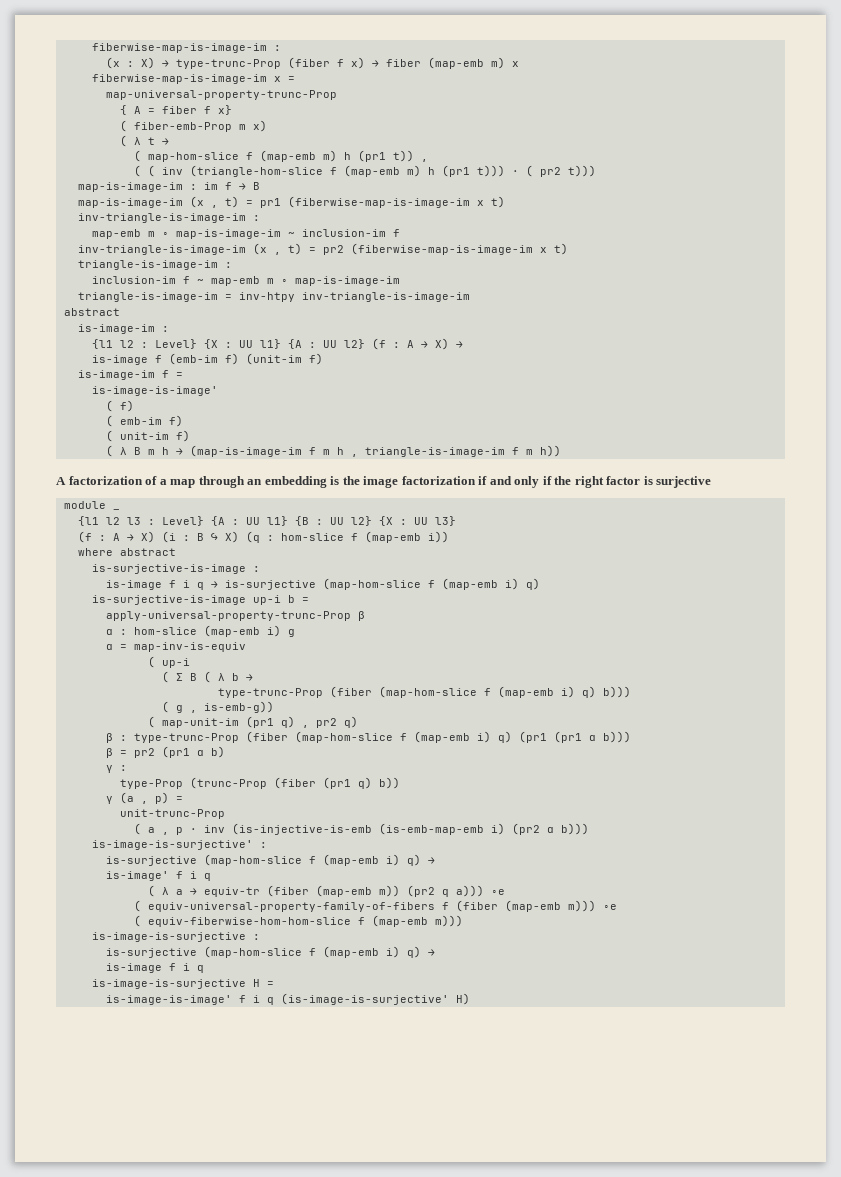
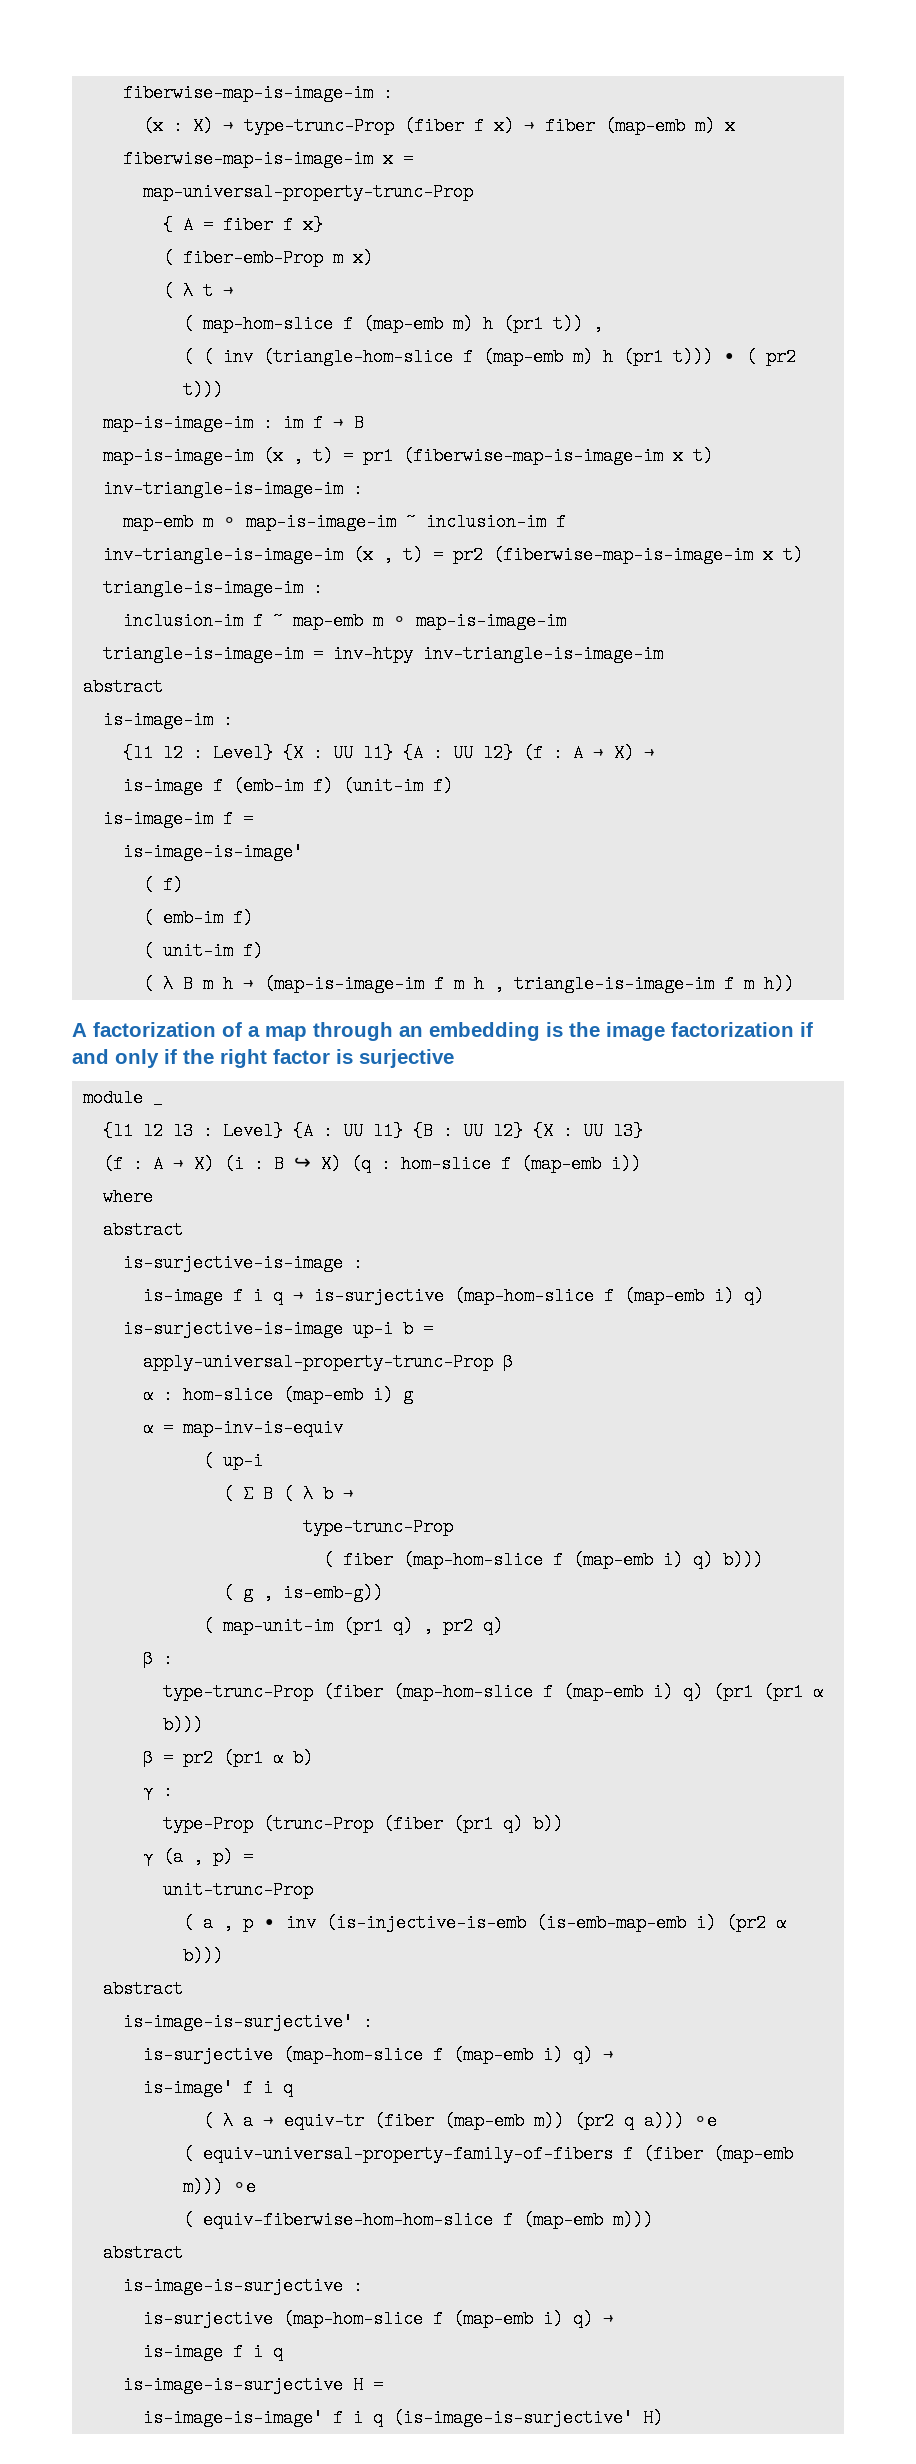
- where abstract
+ where
+ abstract
  ( Σ B ( λ b →
- type-trunc-Prop (fiber (map-hom-slice f (map-emb i) q) b)))
+ type-trunc-Prop
+ ( fiber (map-hom-slice f (map-emb i) q) b)))
- β : type-trunc-Prop (fiber (map-hom-slice f (map-emb i) q) (pr1 (pr1 α b)))
+ β :
+ type-trunc-Prop (fiber (map-hom-slice f (map-emb i) q) (pr1 (pr1 α b)))
  ( a , p ∙ inv (is-injective-is-emb (is-emb-map-emb i) (pr2 α b)))
+ abstract
  ( equiv-fiberwise-hom-hom-slice f (map-emb m)))
+ abstract

